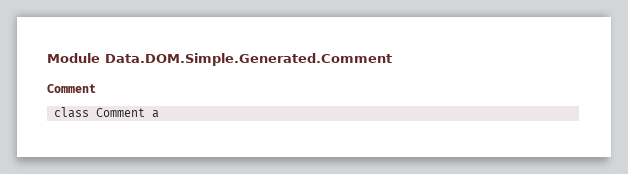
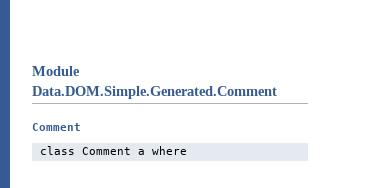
- class Comment a
+ class Comment a where

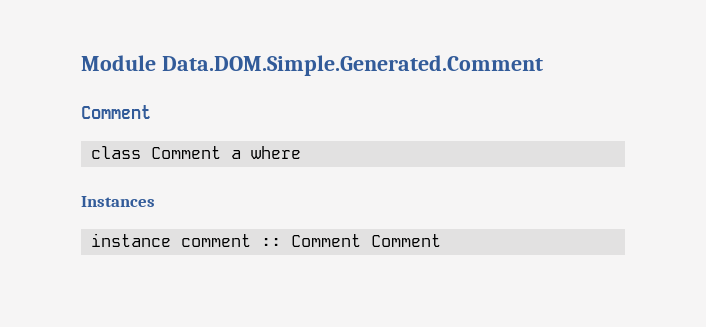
+ Instances
+ instance comment :: Comment Comment

